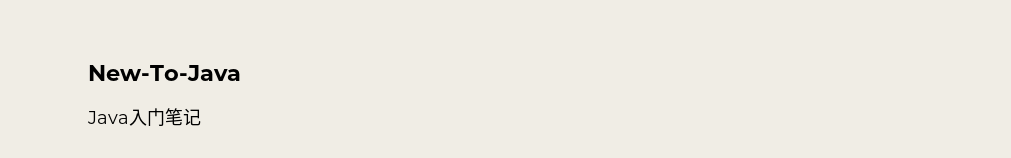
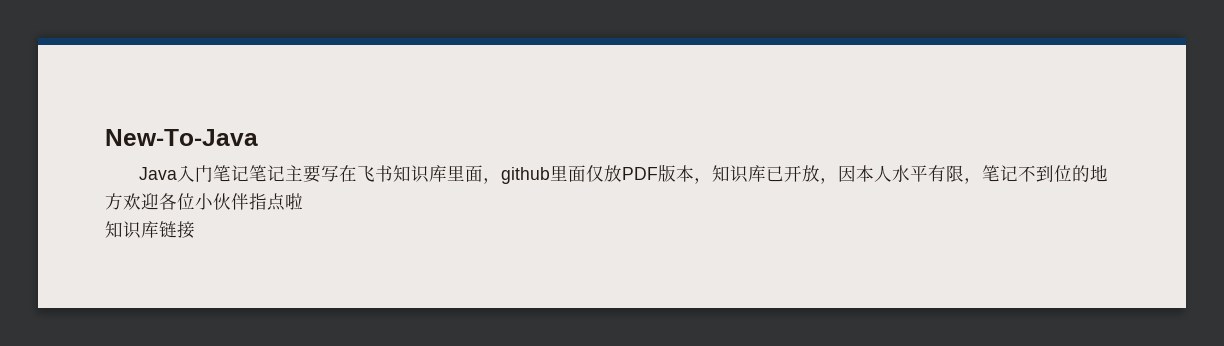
- Java入门笔记
+ Java入门笔记笔记主要写在飞书知识库里面，github里面仅放PDF版本，知识库已开放，因本人水平有限，笔记不到位的地方欢迎各位小伙伴指点啦
+ 知识库链接

